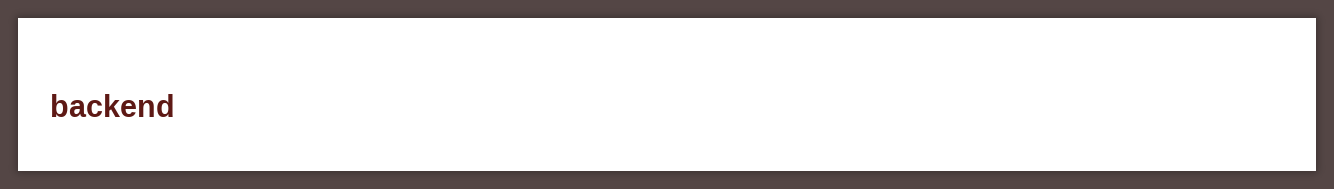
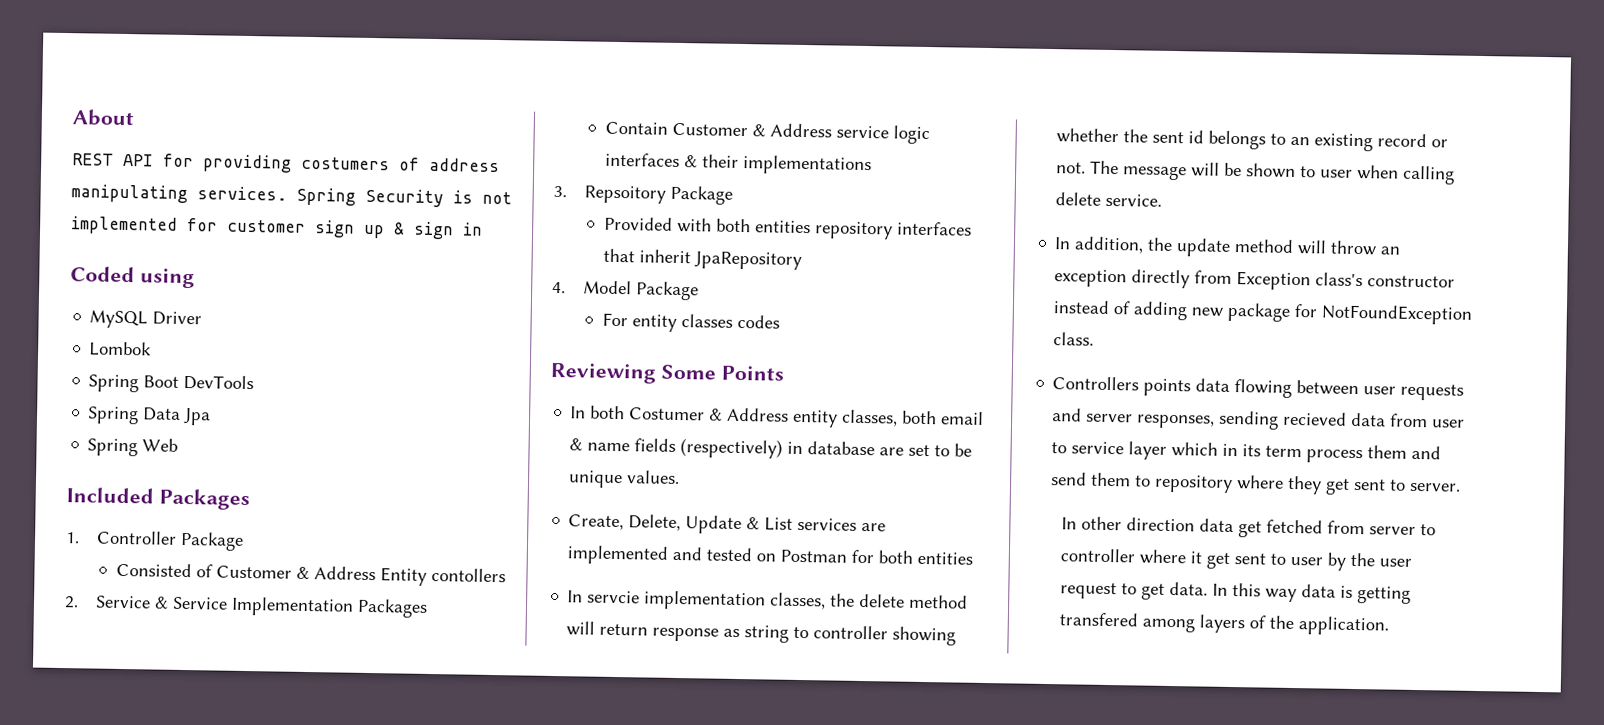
- backend
+ About
+ REST API for providing costumers of address manipulating services. Spring Security is not implemented for customer sign up & sign in
+ Coded using
+ MySQL Driver
+ Lombok
+ Spring Boot DevTools
+ Spring Data Jpa
+ Spring Web
+ Included Packages
+ 1. Controller Package
+ Consisted of Customer & Address Entity contollers
+ 2. Service & Service Implementation Packages
+ Contain Customer & Address service logic interfaces & their implementations
+ 3. Repsoitory Package
+ Provided with both entities repository interfaces that inherit JpaRepository
+ 4. Model Package
+ For entity classes codes
+ Reviewing Some Points
+ In both Costumer & Address entity classes, both email & name fields (respectively) in database are set to be unique values.
+ Create, Delete, Update & List services are implemented and tested on Postman for both entities
+ In servcie implementation classes, the delete method will return response as string to controller showing whether the sent id belongs to an existing record or not. The message will be shown to user when calling delete service.
+ In addition, the update method will throw an exception directly from Exception class's constructor instead of adding new package for NotFoundException class.
+ Controllers points data flowing between user requests and server responses, sending recieved data from user to service layer which in its term process them and send them to repository where they get sent to server.
+ In other direction data get fetched from server to controller where it get sent to user by the user request to get data. In this way data is getting transfered among layers of the application.

